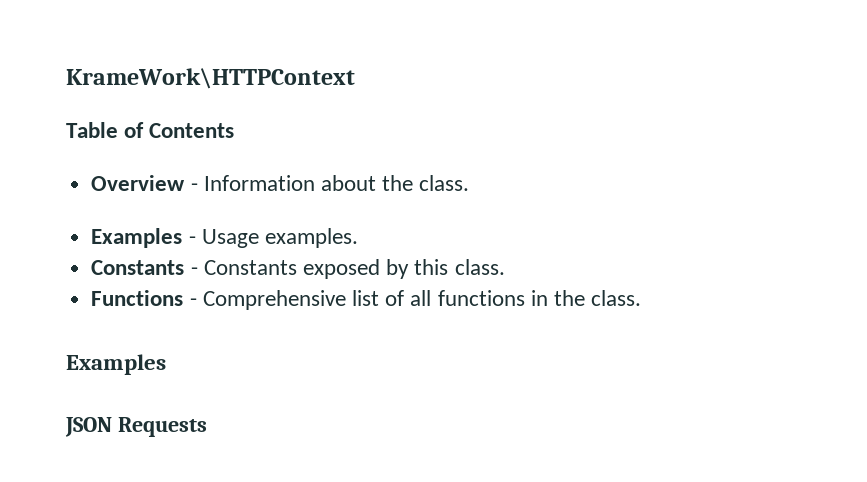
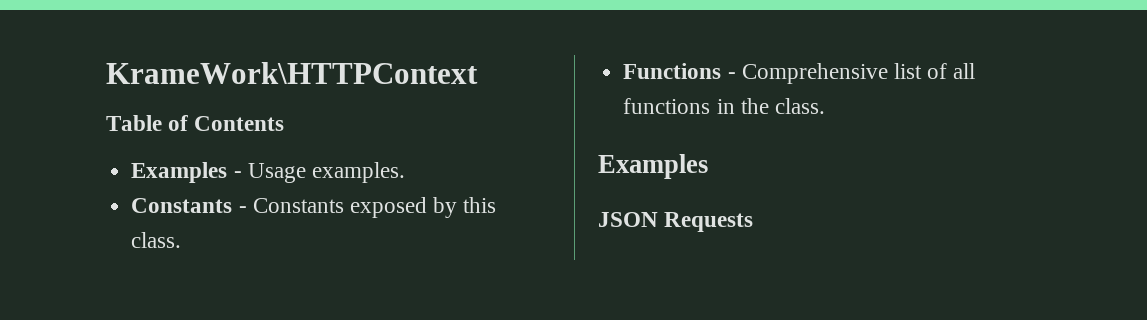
- Overview - Information about the class.

